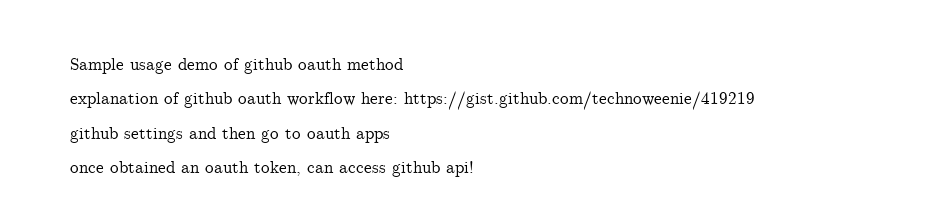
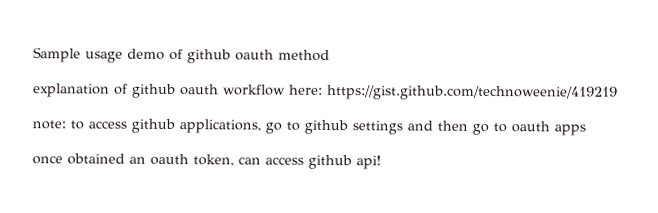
- github settings and then go to oauth apps
+ note: to access github applications, go to github settings and then go to oauth apps

